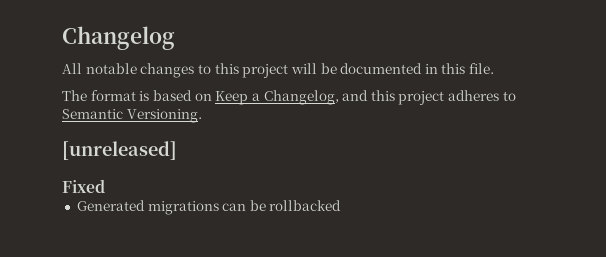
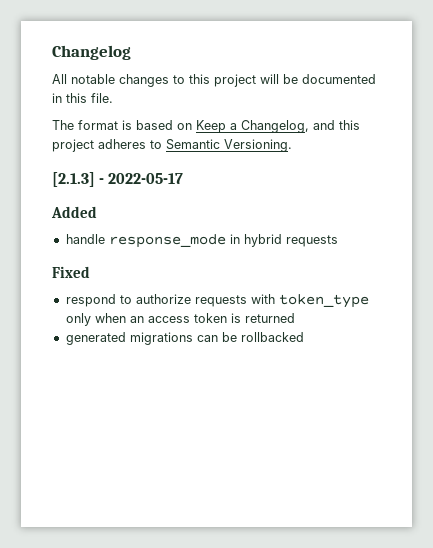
- [unreleased]
+ [2.1.3] - 2022-05-17
+ Added
+ handle response_mode in hybrid requests
  Fixed
- Generated migrations can be rollbacked
+ respond to authorize requests with token_type only when an access token is returned
+ generated migrations can be rollbacked

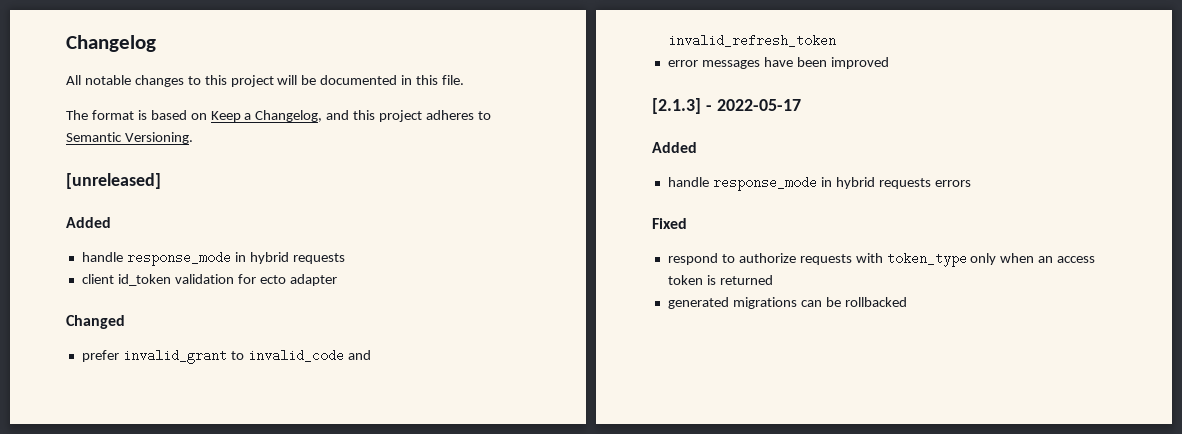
+ [unreleased]
+ Added
+ handle response_mode in hybrid requests
+ client id_token validation for ecto adapter
+ Changed
+ prefer invalid_grant to invalid_code and invalid_refresh_token
+ error messages have been improved
- handle response_mode in hybrid requests
+ handle response_mode in hybrid requests errors

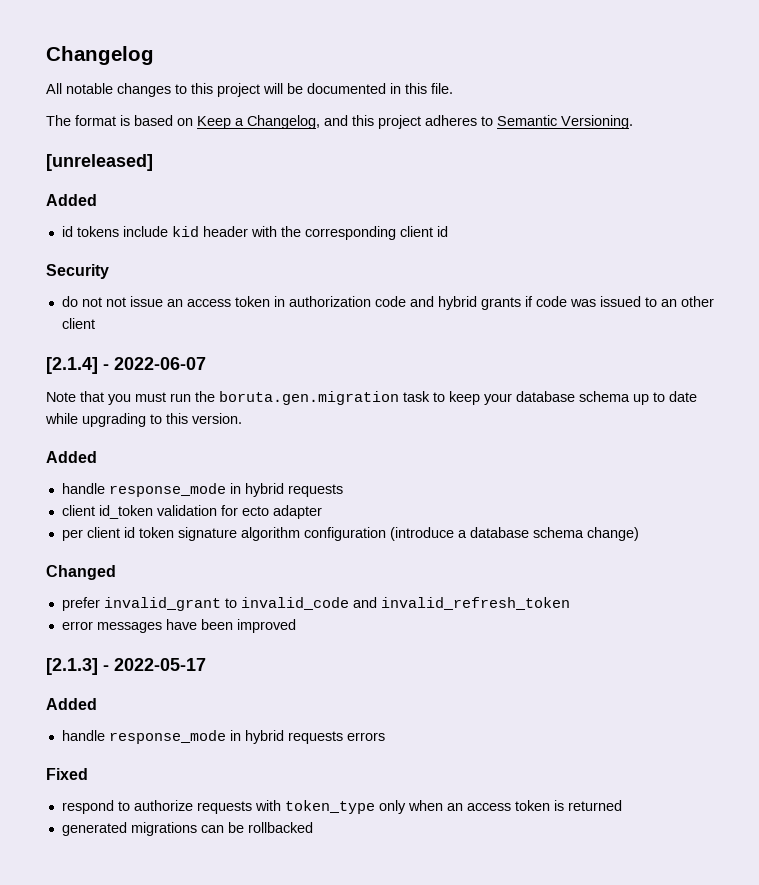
+ id tokens include kid header with the corresponding client id
+ Security
+ do not not issue an access token in authorization code and hybrid grants if code was issued to an other client
+ [2.1.4] - 2022-06-07
+ Note that you must run the boruta.gen.migration task to keep your database schema up to date while upgrading to this version.
+ Added
+ per client id token signature algorithm configuration (introduce a database schema change)

